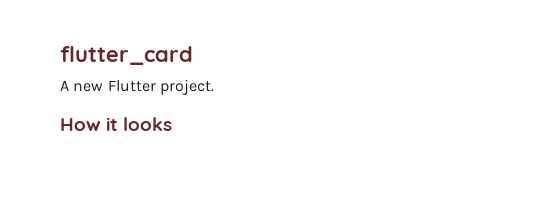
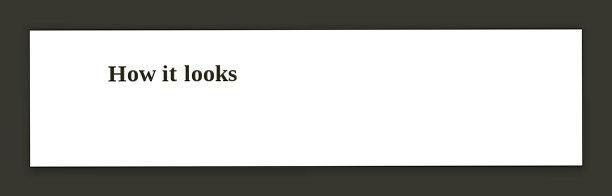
- flutter_card
- A new Flutter project.

